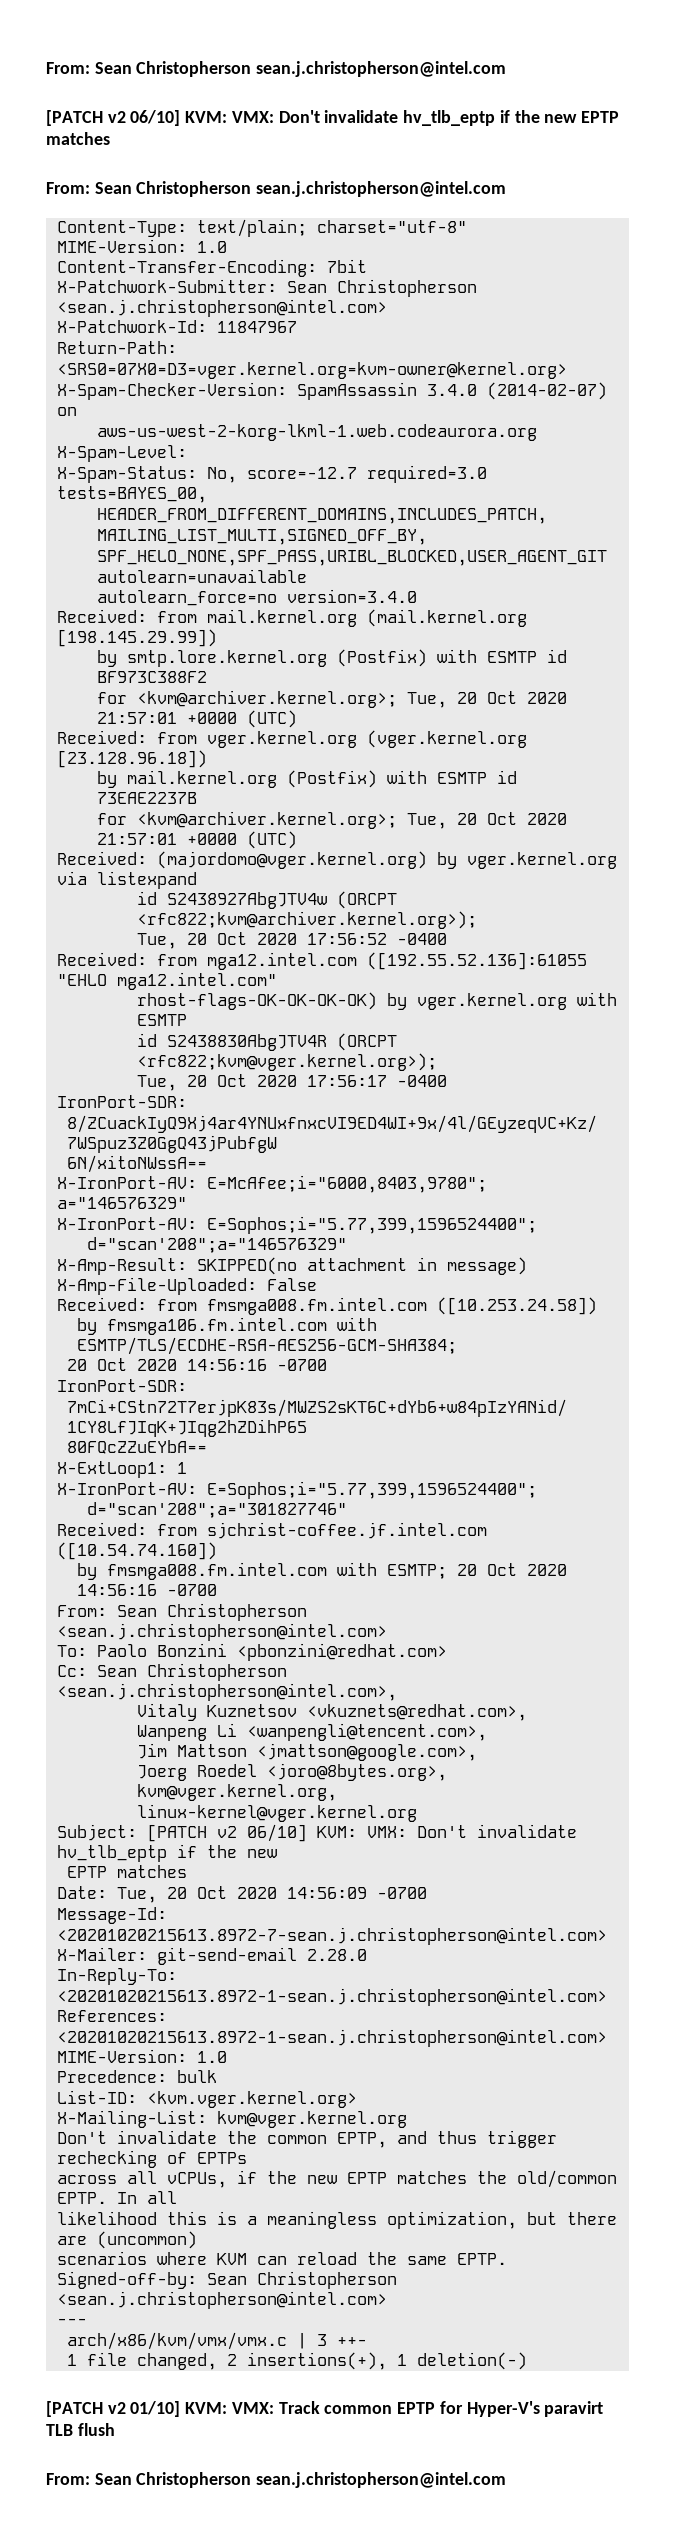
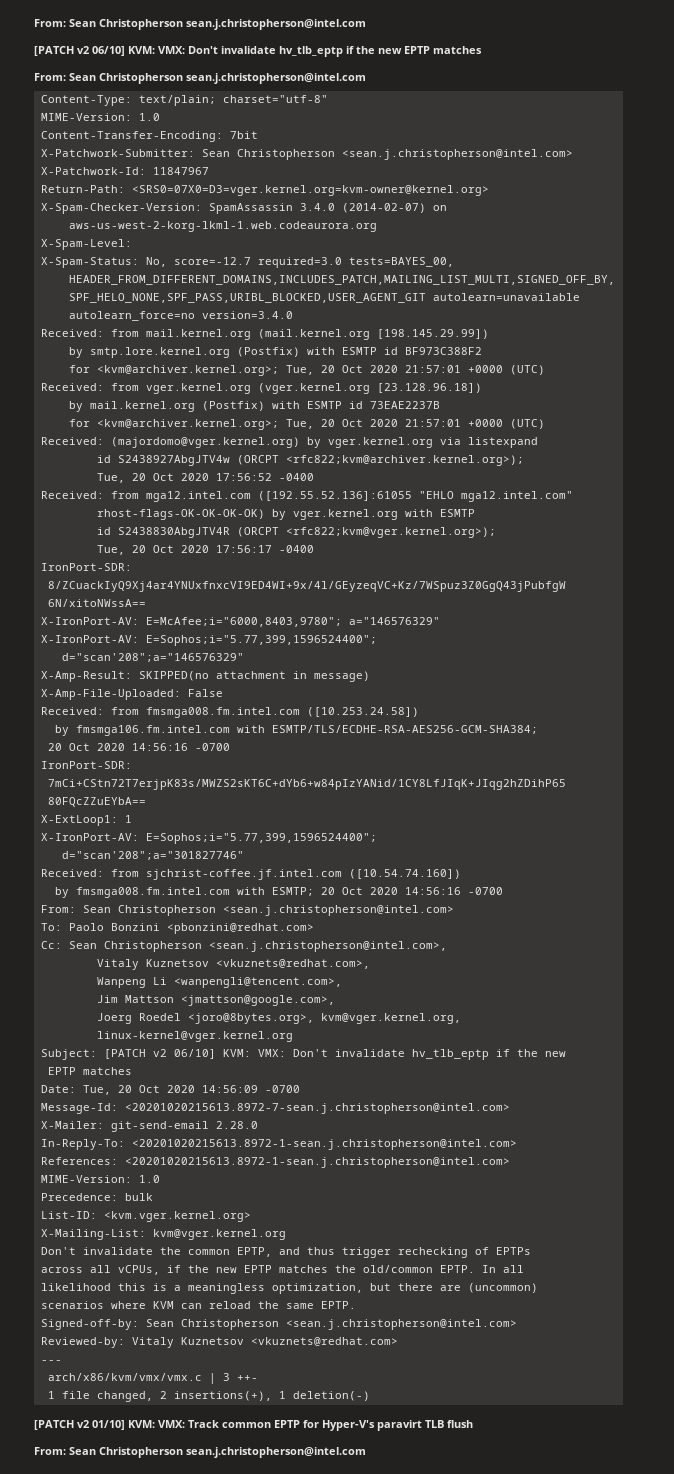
+ Reviewed-by: Vitaly Kuznetsov <vkuznets@redhat.com>

